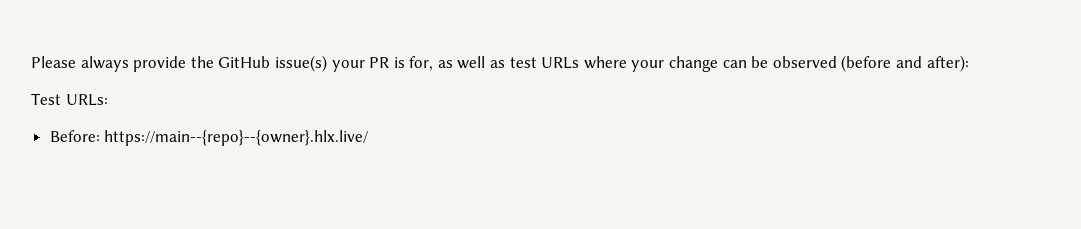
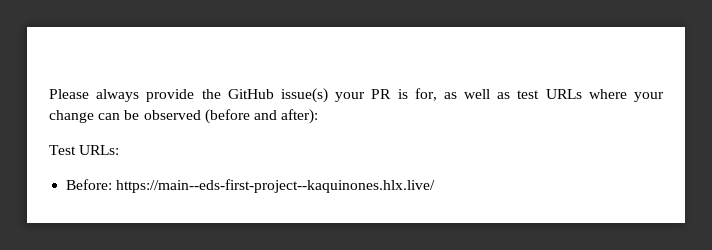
- Before: https://main--{repo}--{owner}.hlx.live/
+ Before: https://main--eds-first-project--kaquinones.hlx.live/

